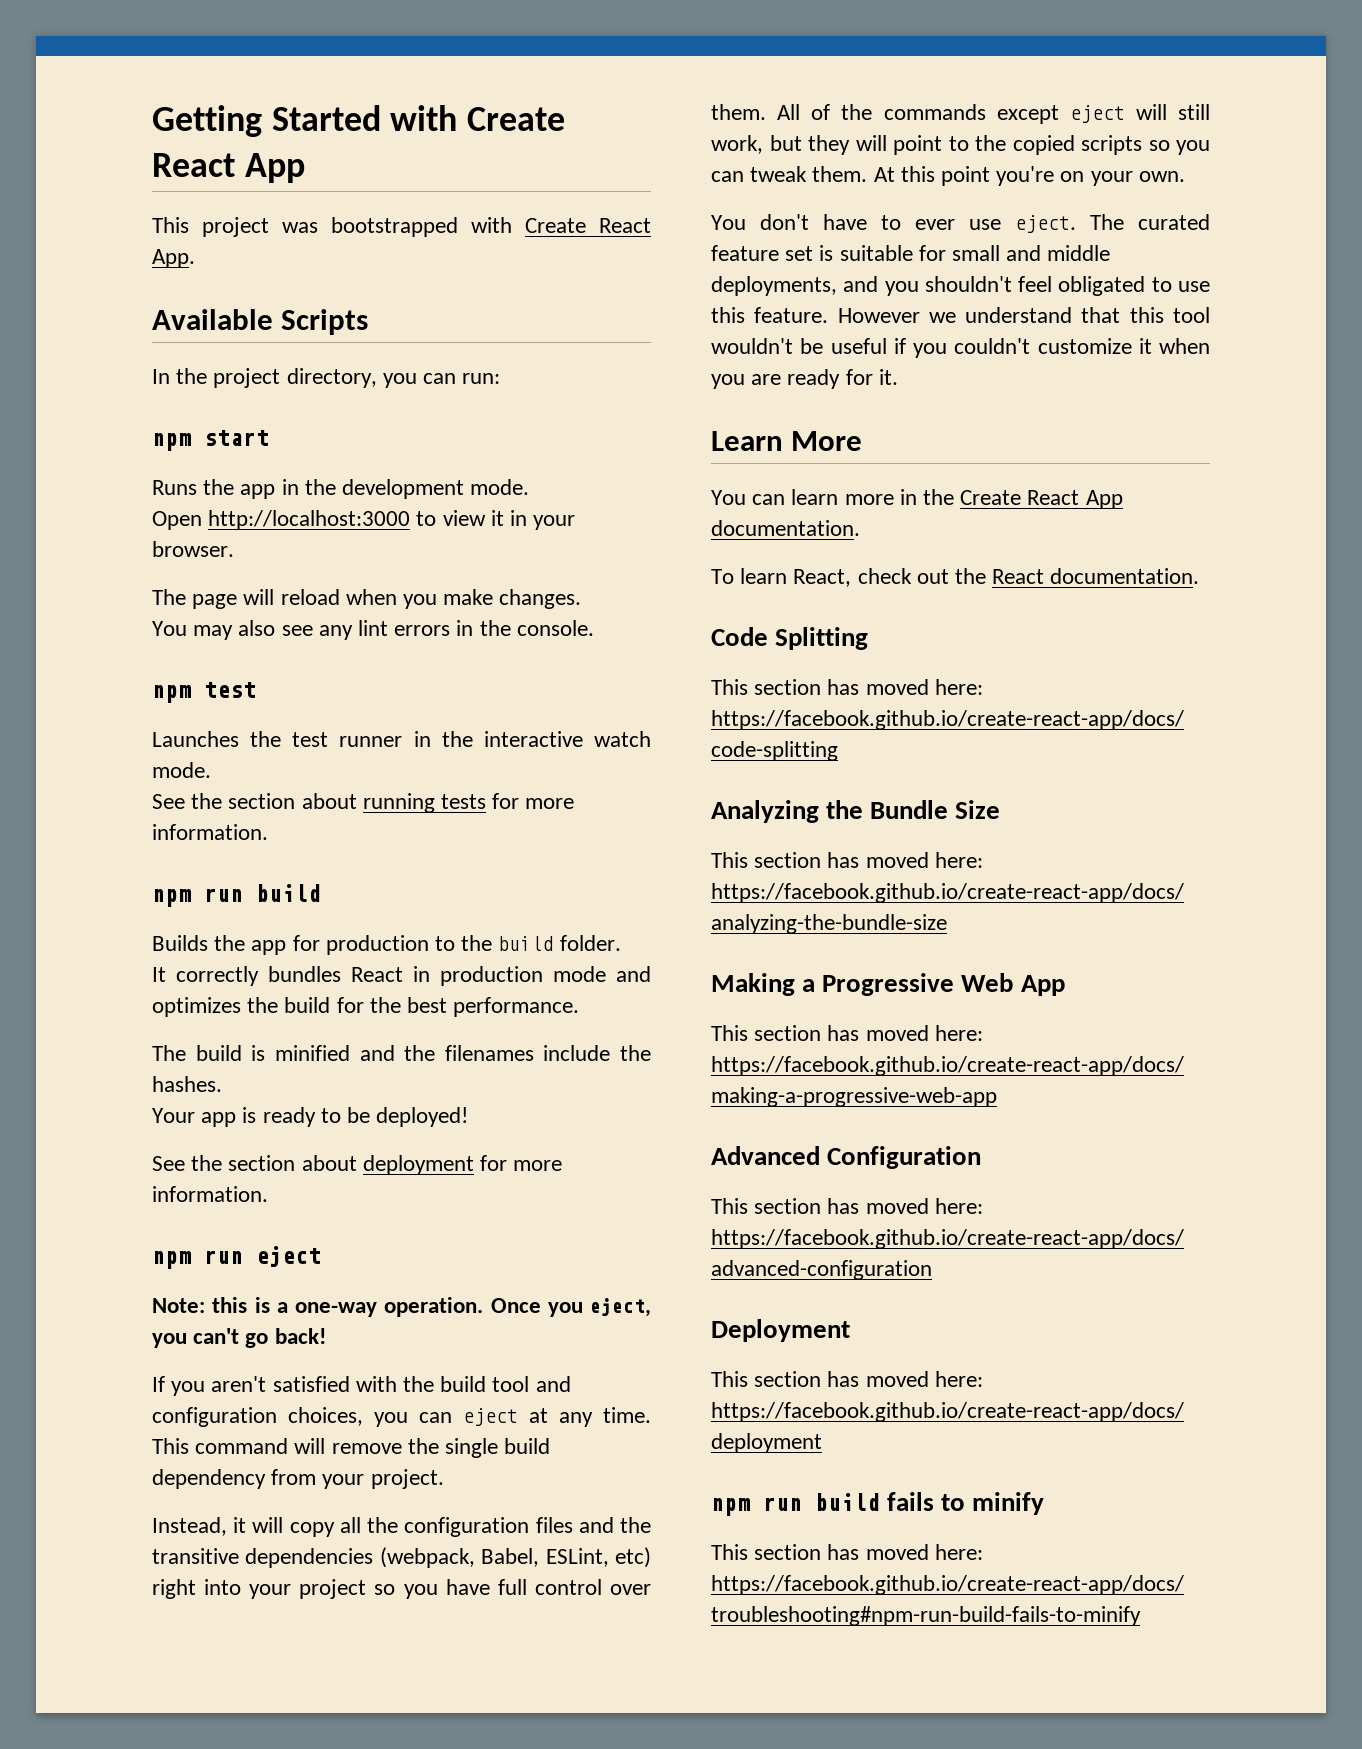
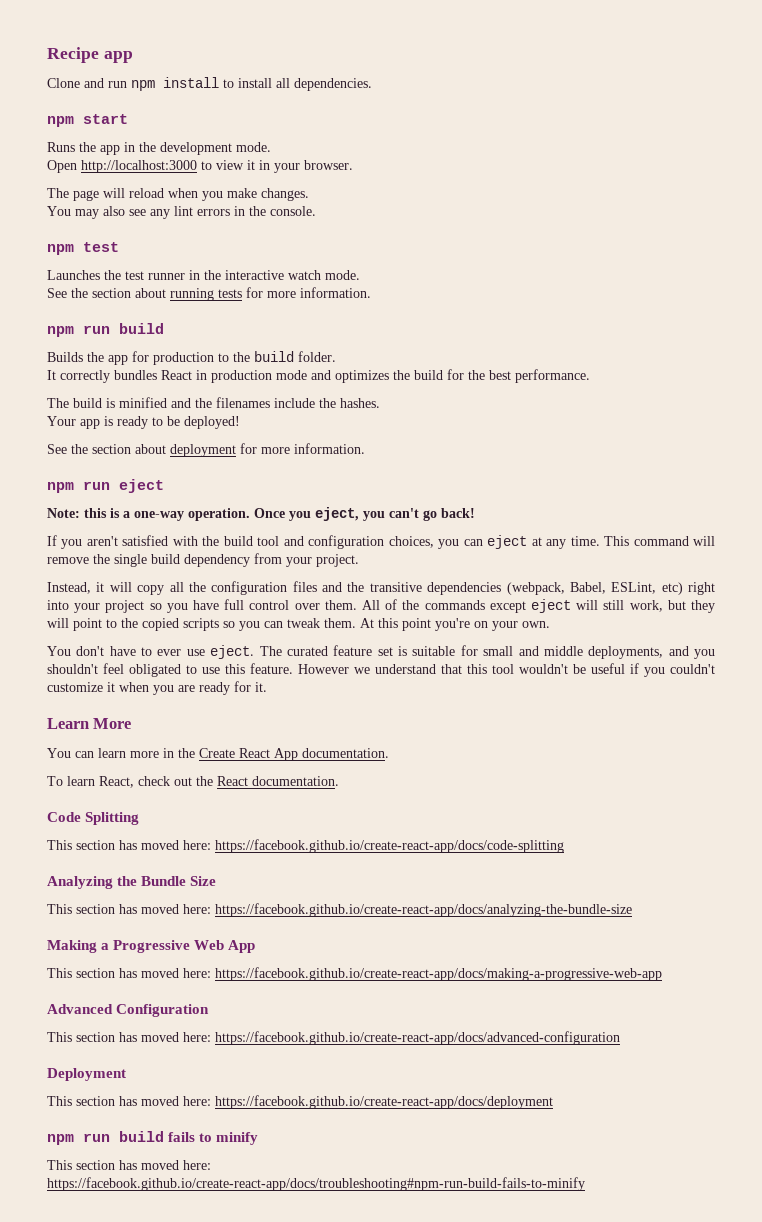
- Getting Started with Create React App
- This project was bootstrapped with Create React App.
- Available Scripts
- In the project directory, you can run:
+ Recipe app
+ Clone and run npm install to install all dependencies.

